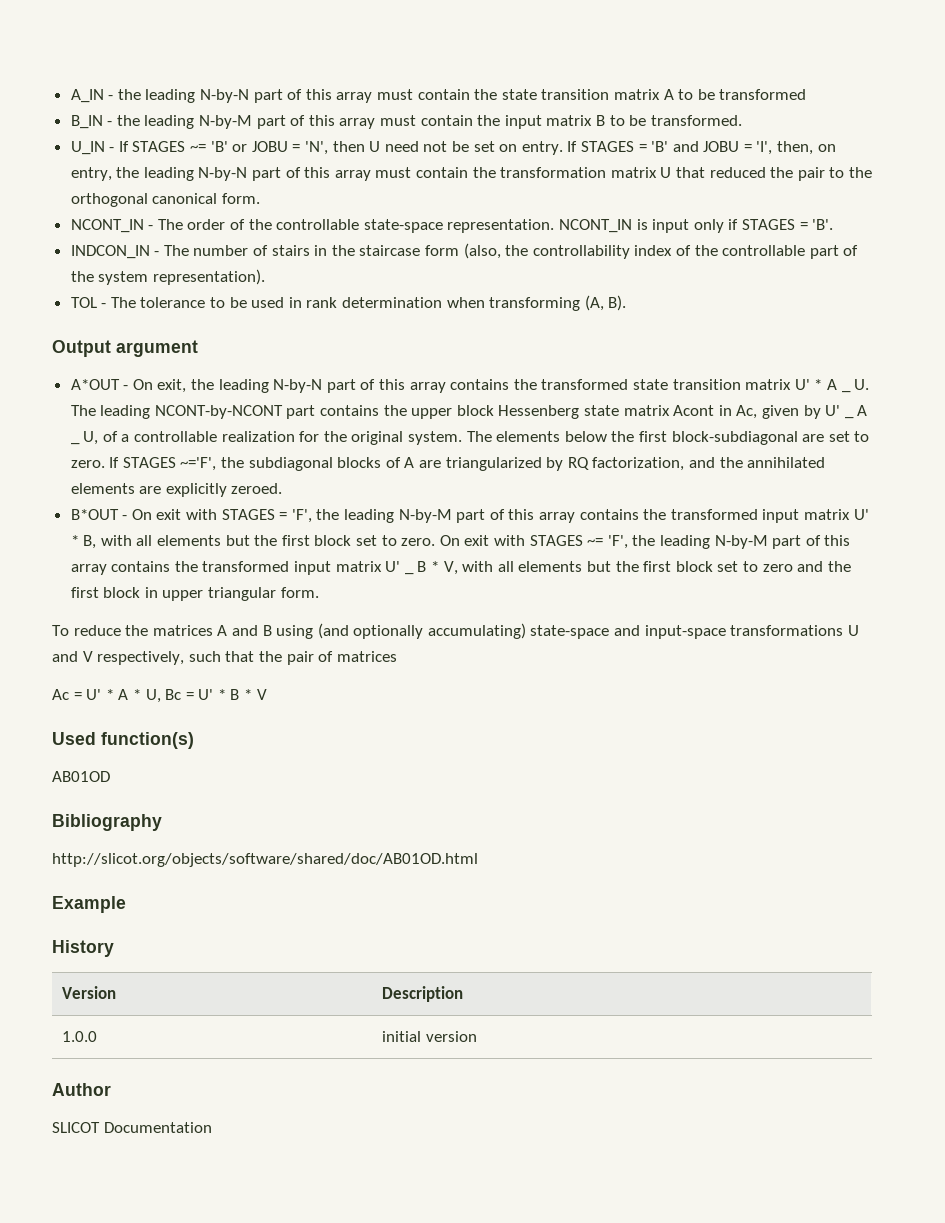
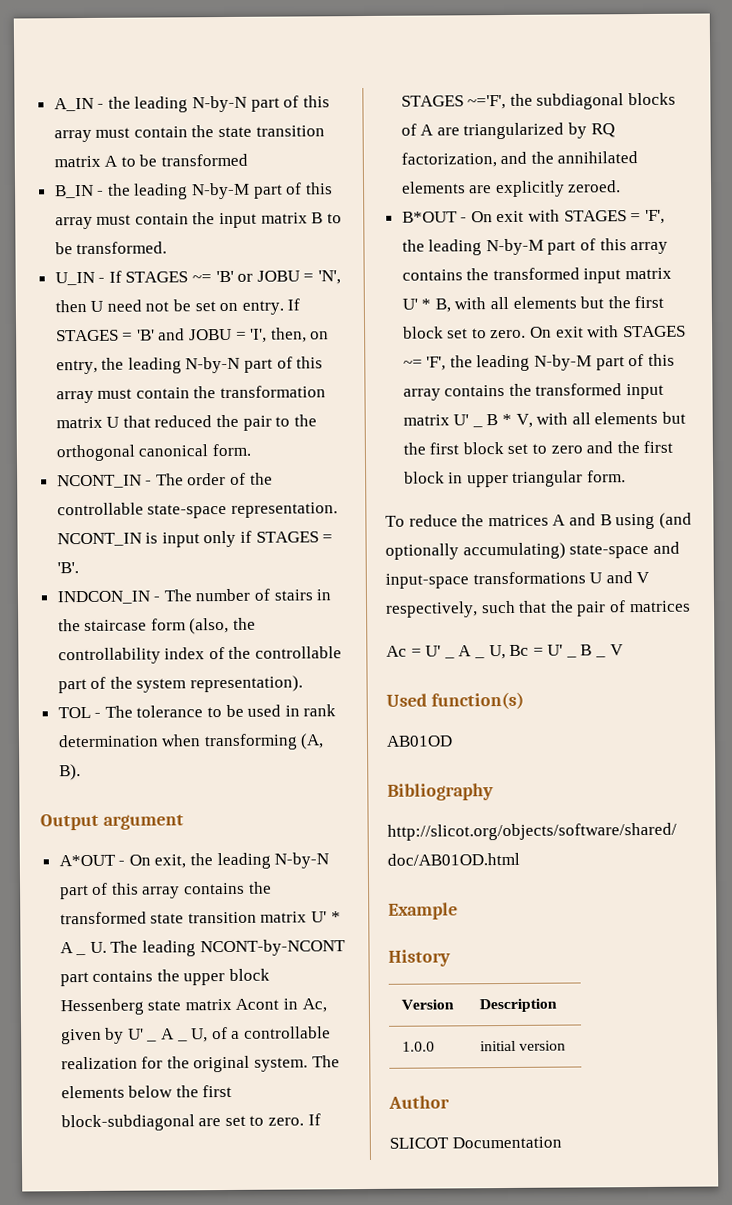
- Ac = U' * A * U, Bc = U' * B * V
+ Ac = U' _ A _ U, Bc = U' _ B _ V

